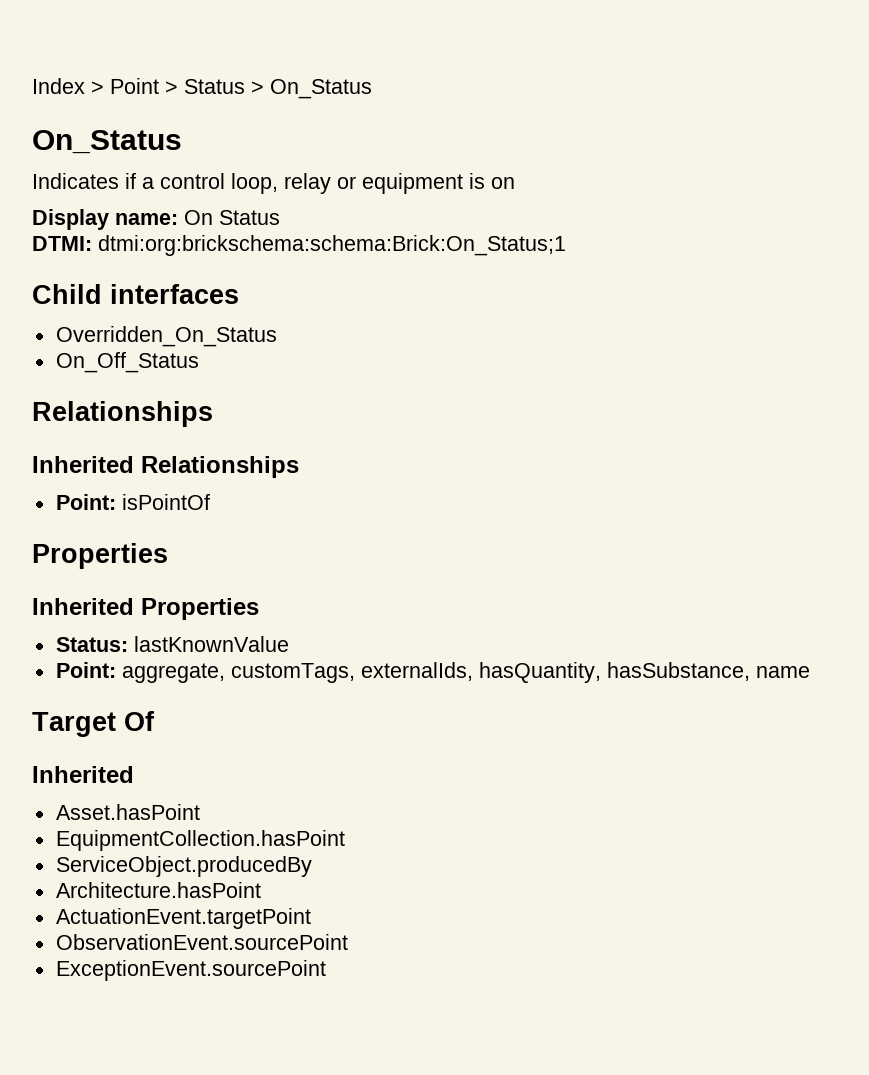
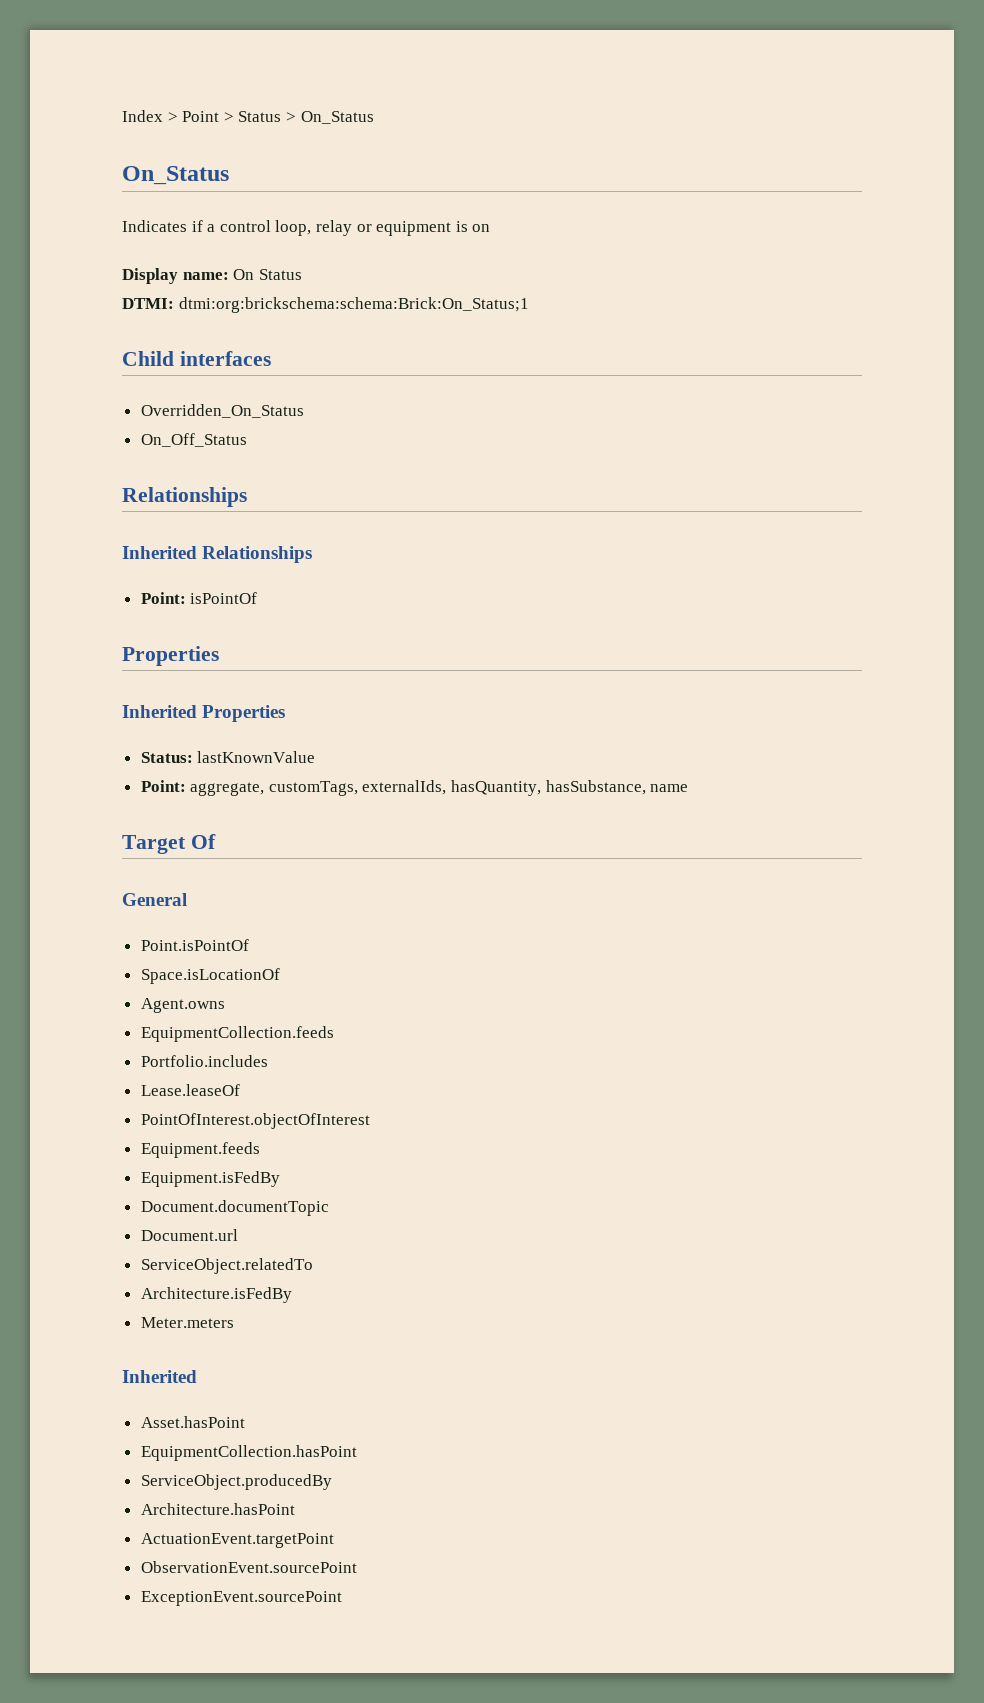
+ General
+ Point.isPointOf
+ Space.isLocationOf
+ Agent.owns
+ EquipmentCollection.feeds
+ Portfolio.includes
+ Lease.leaseOf
+ PointOfInterest.objectOfInterest
+ Equipment.feeds
+ Equipment.isFedBy
+ Document.documentTopic
+ Document.url
+ ServiceObject.relatedTo
+ Architecture.isFedBy
+ Meter.meters

